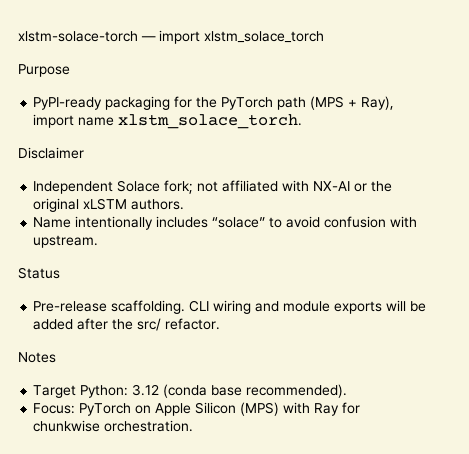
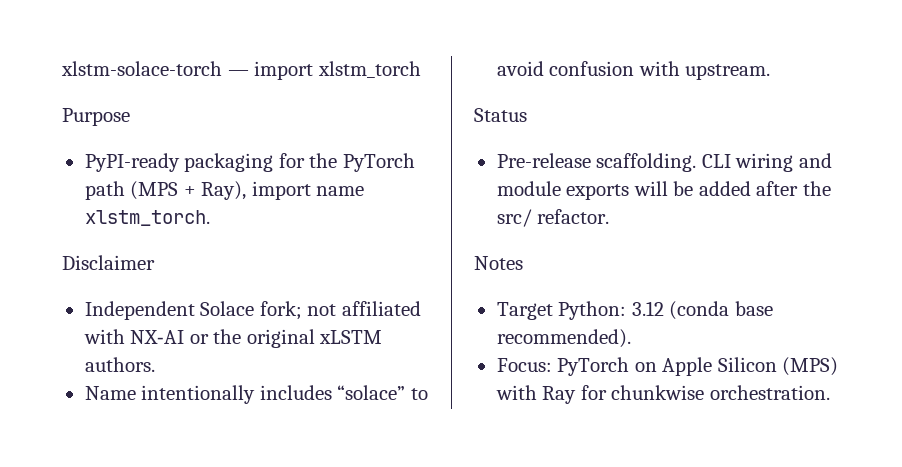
- xlstm-solace-torch — import xlstm_solace_torch
+ xlstm-solace-torch — import xlstm_torch
- PyPI-ready packaging for the PyTorch path (MPS + Ray), import name xlstm_solace_torch.
+ PyPI-ready packaging for the PyTorch path (MPS + Ray), import name xlstm_torch.

